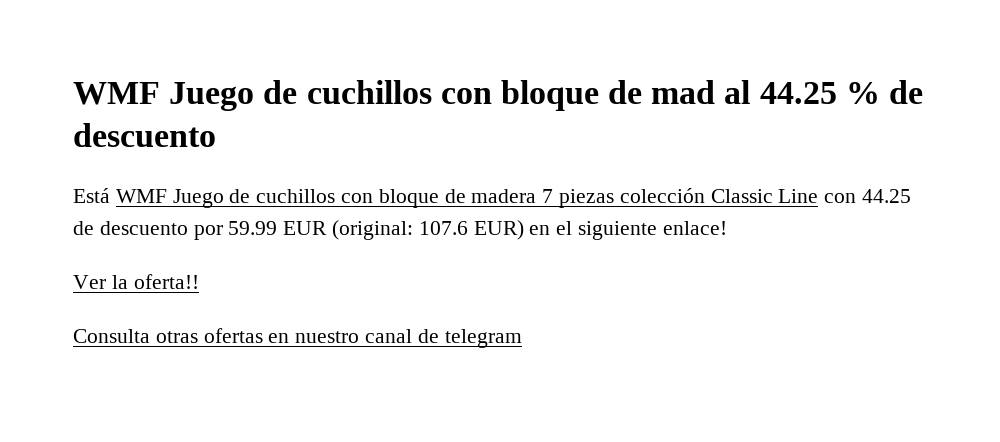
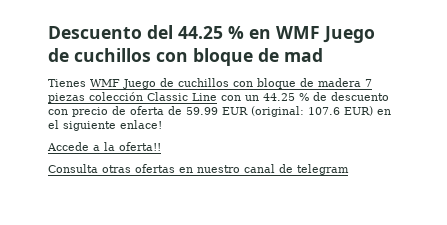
- WMF Juego de cuchillos con bloque de mad al 44.25 % de descuento
- Está WMF Juego de cuchillos con bloque de madera 7 piezas colección Classic Line con 44.25 de descuento por 59.99 EUR (original: 107.6 EUR) en el siguiente enlace!
+ Descuento del 44.25 % en WMF Juego de cuchillos con bloque de mad
+ Tienes WMF Juego de cuchillos con bloque de madera 7 piezas colección Classic Line con un 44.25 % de descuento con precio de oferta de 59.99 EUR (original: 107.6 EUR) en el siguiente enlace!
- Ver la oferta!!
+ Accede a la oferta!!

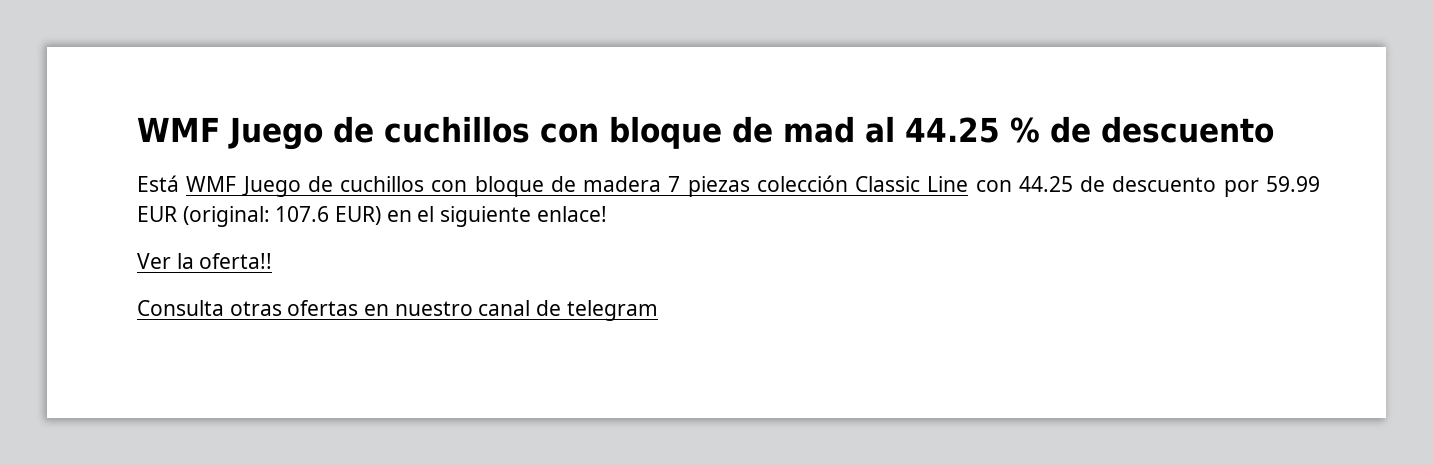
- Descuento del 44.25 % en WMF Juego de cuchillos con bloque de mad
- Tienes WMF Juego de cuchillos con bloque de madera 7 piezas colección Classic Line con un 44.25 % de descuento con precio de oferta de 59.99 EUR (original: 107.6 EUR) en el siguiente enlace!
+ WMF Juego de cuchillos con bloque de mad al 44.25 % de descuento
+ Está WMF Juego de cuchillos con bloque de madera 7 piezas colección Classic Line con 44.25 de descuento por 59.99 EUR (original: 107.6 EUR) en el siguiente enlace!
- Accede a la oferta!!
+ Ver la oferta!!

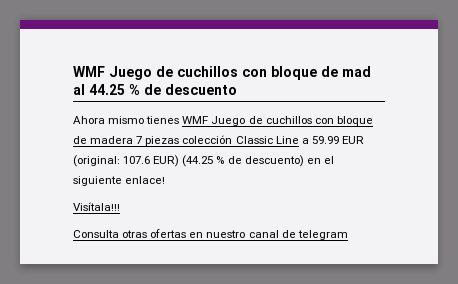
- Está WMF Juego de cuchillos con bloque de madera 7 piezas colección Classic Line con 44.25 de descuento por 59.99 EUR (original: 107.6 EUR) en el siguiente enlace!
+ Ahora mismo tienes WMF Juego de cuchillos con bloque de madera 7 piezas colección Classic Line a 59.99 EUR (original: 107.6 EUR) (44.25 % de descuento) en el siguiente enlace!
- Ver la oferta!!
+ Visítala!!!

